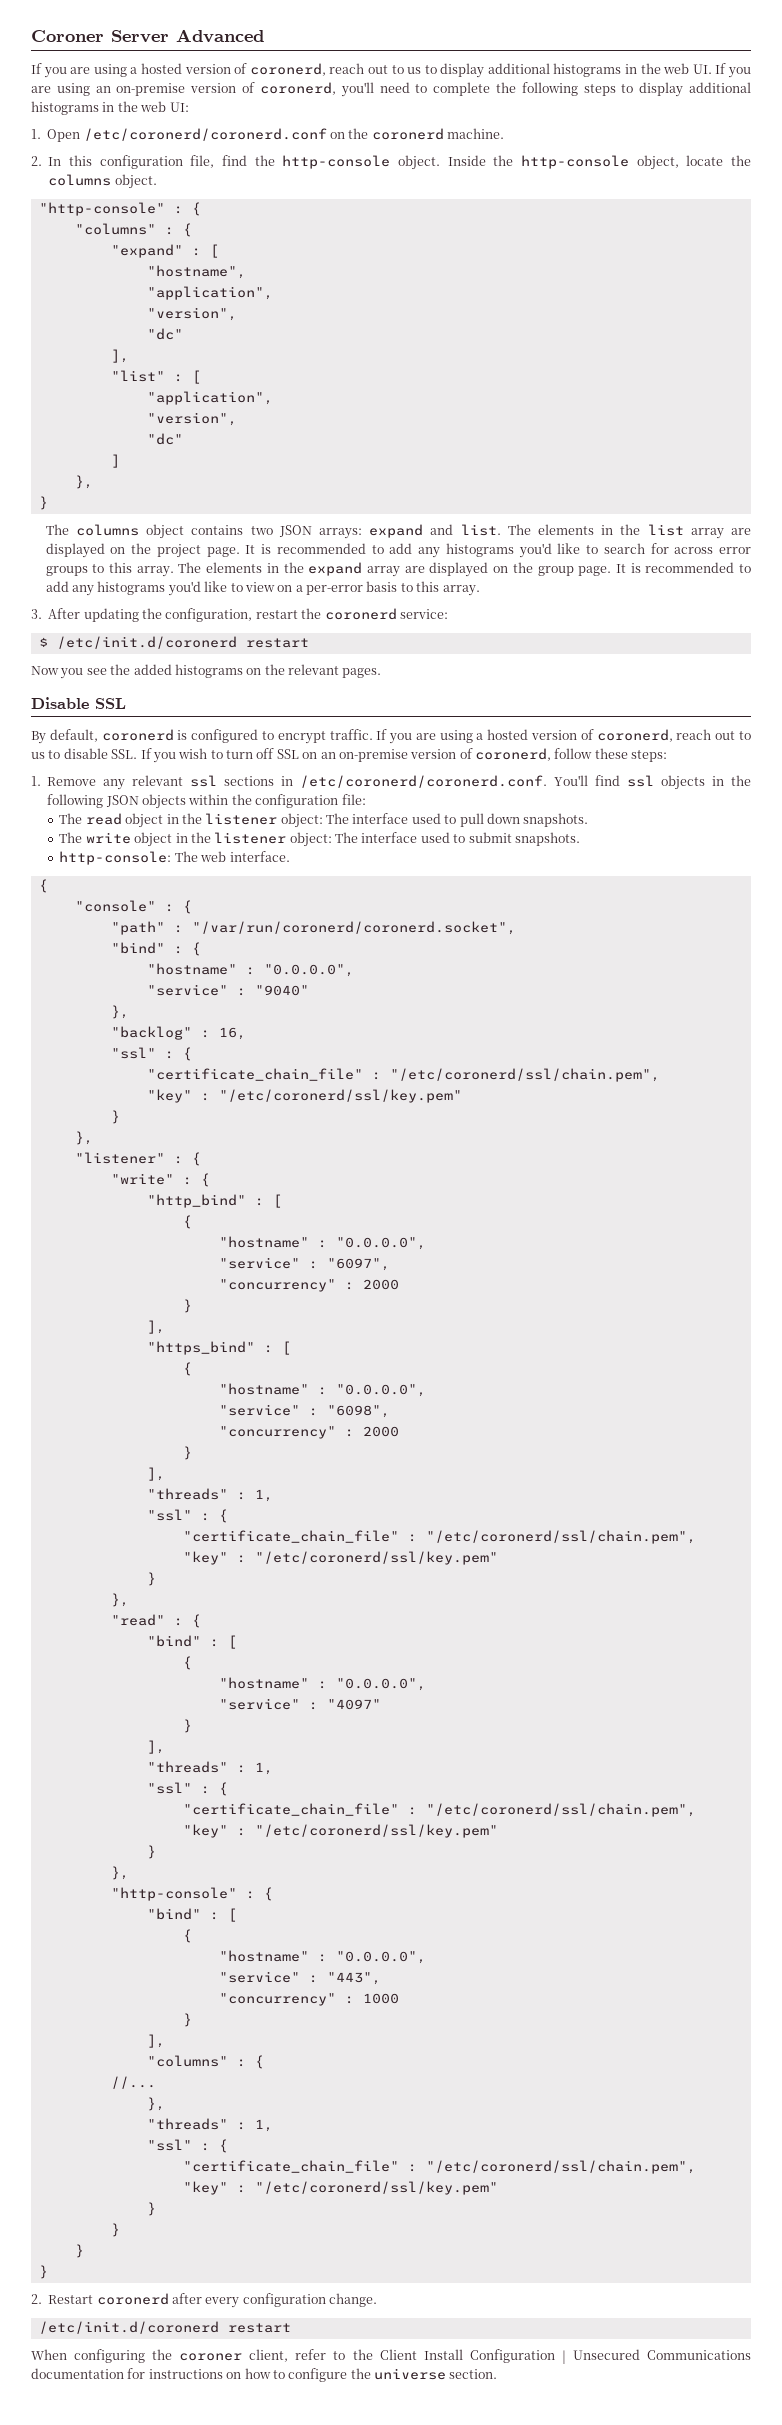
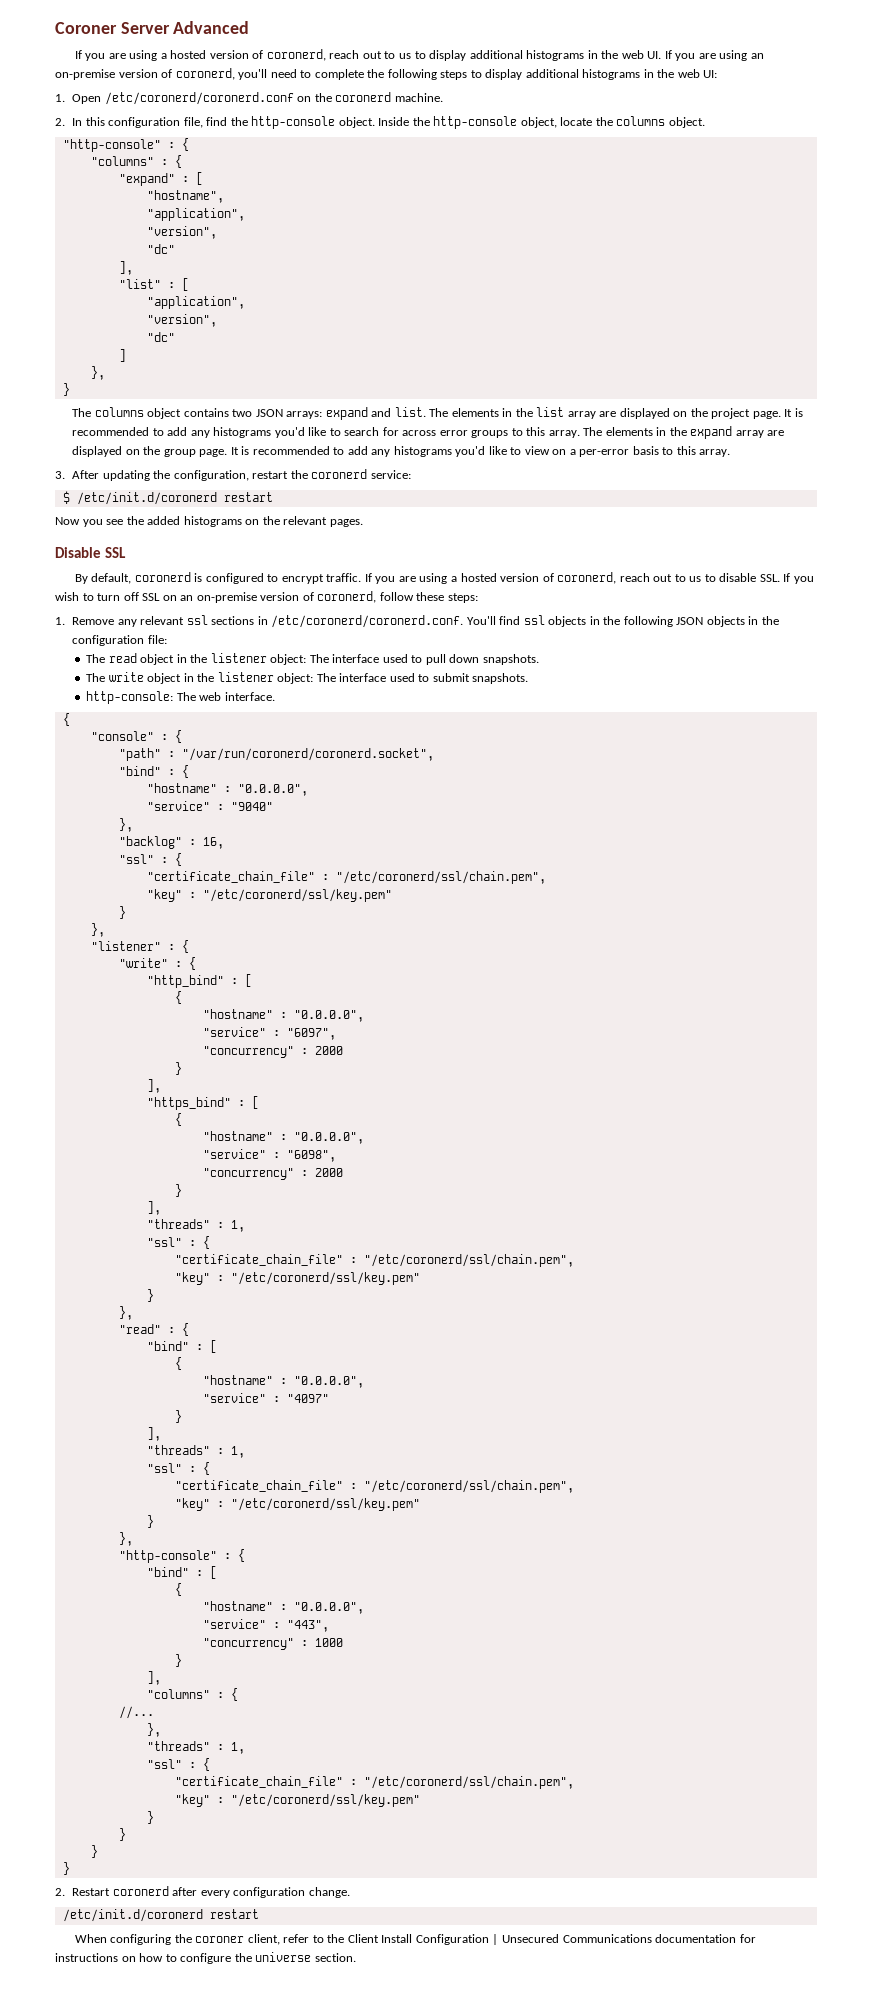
- 1. Remove any relevant ssl sections in /etc/coronerd/coronerd.conf. You'll find ssl objects in the following JSON objects within the configuration file:
+ 1. Remove any relevant ssl sections in /etc/coronerd/coronerd.conf. You'll find ssl objects in the following JSON objects in the configuration file:

